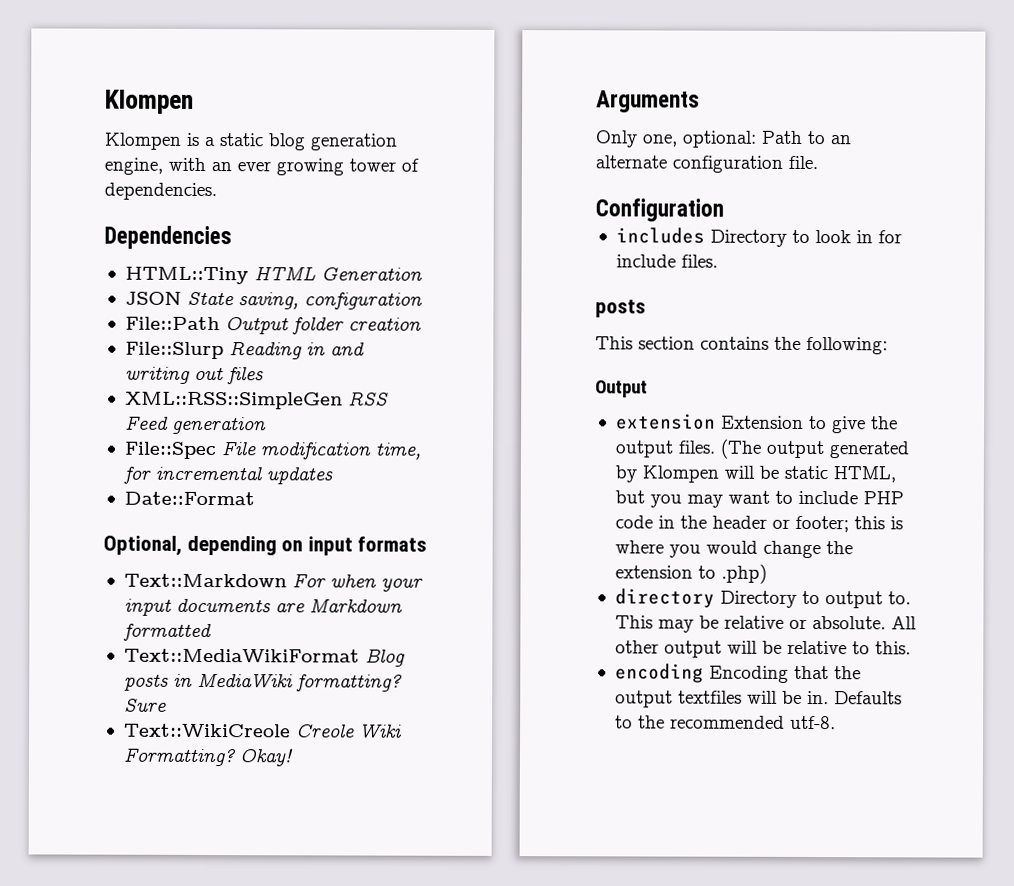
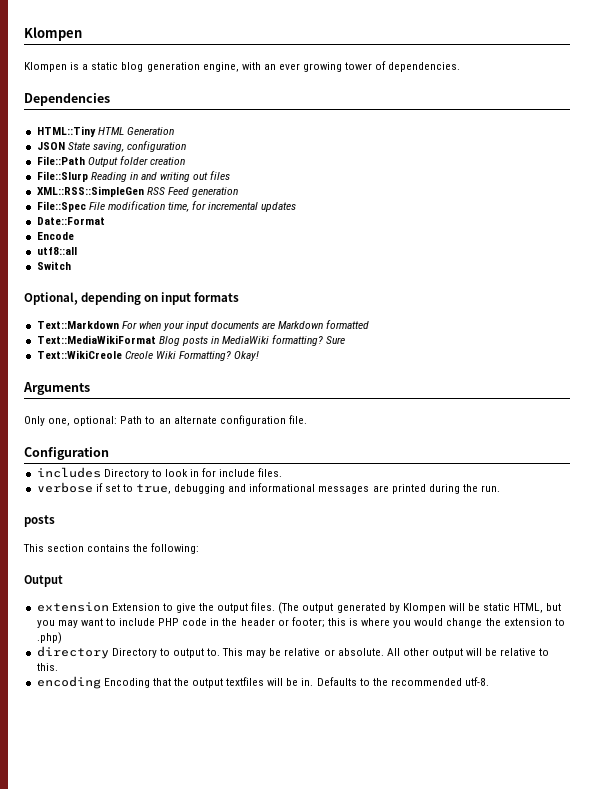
+ Encode
+ utf8::all
+ Switch
+ verbose if set to true, debugging and informational messages are printed during the run.

